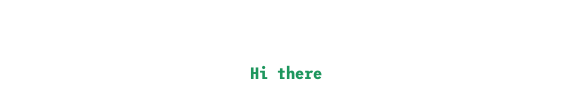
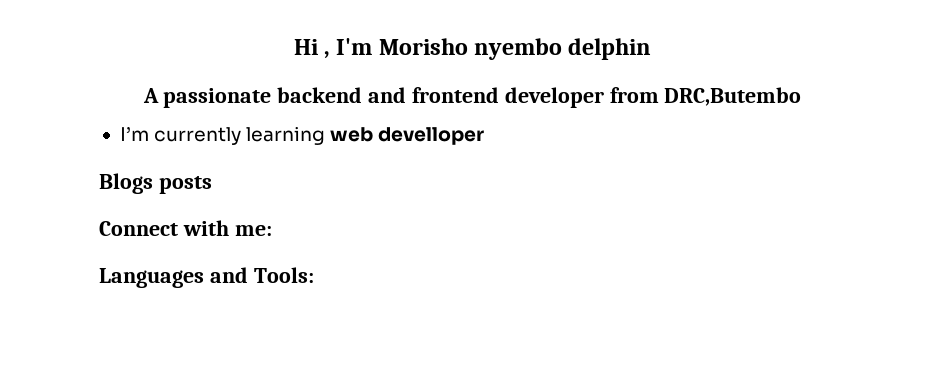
- Hi there
+ Hi , I'm Morisho nyembo delphin
+ A passionate backend and frontend developer from DRC,Butembo
+ I’m currently learning web develloper
+ Blogs posts
+ Connect with me:
+ Languages and Tools:

